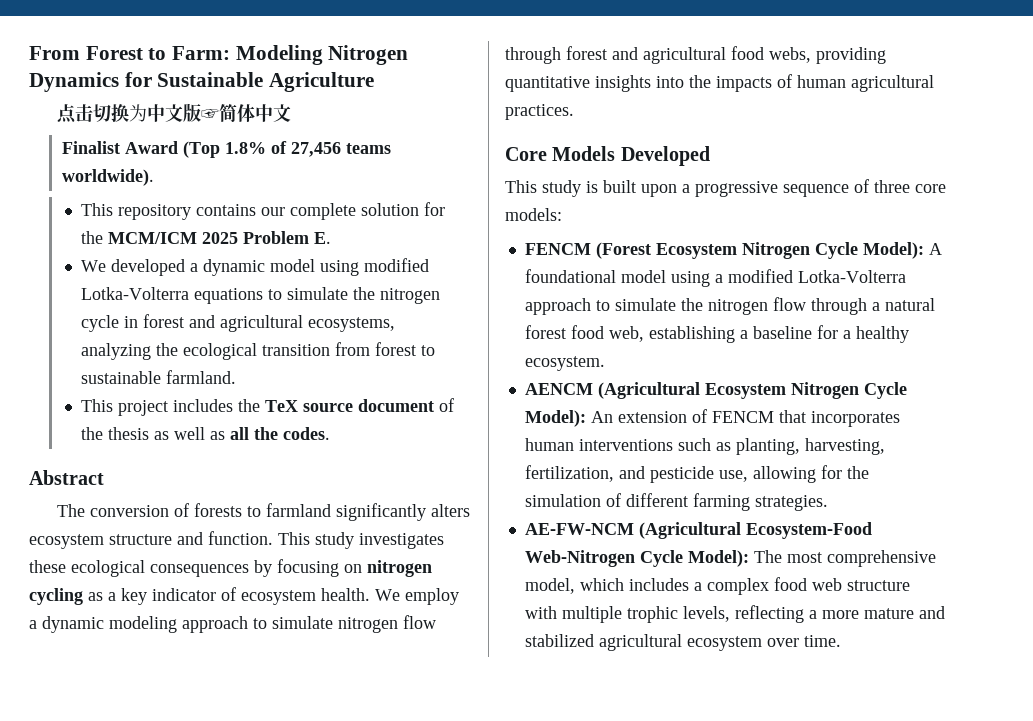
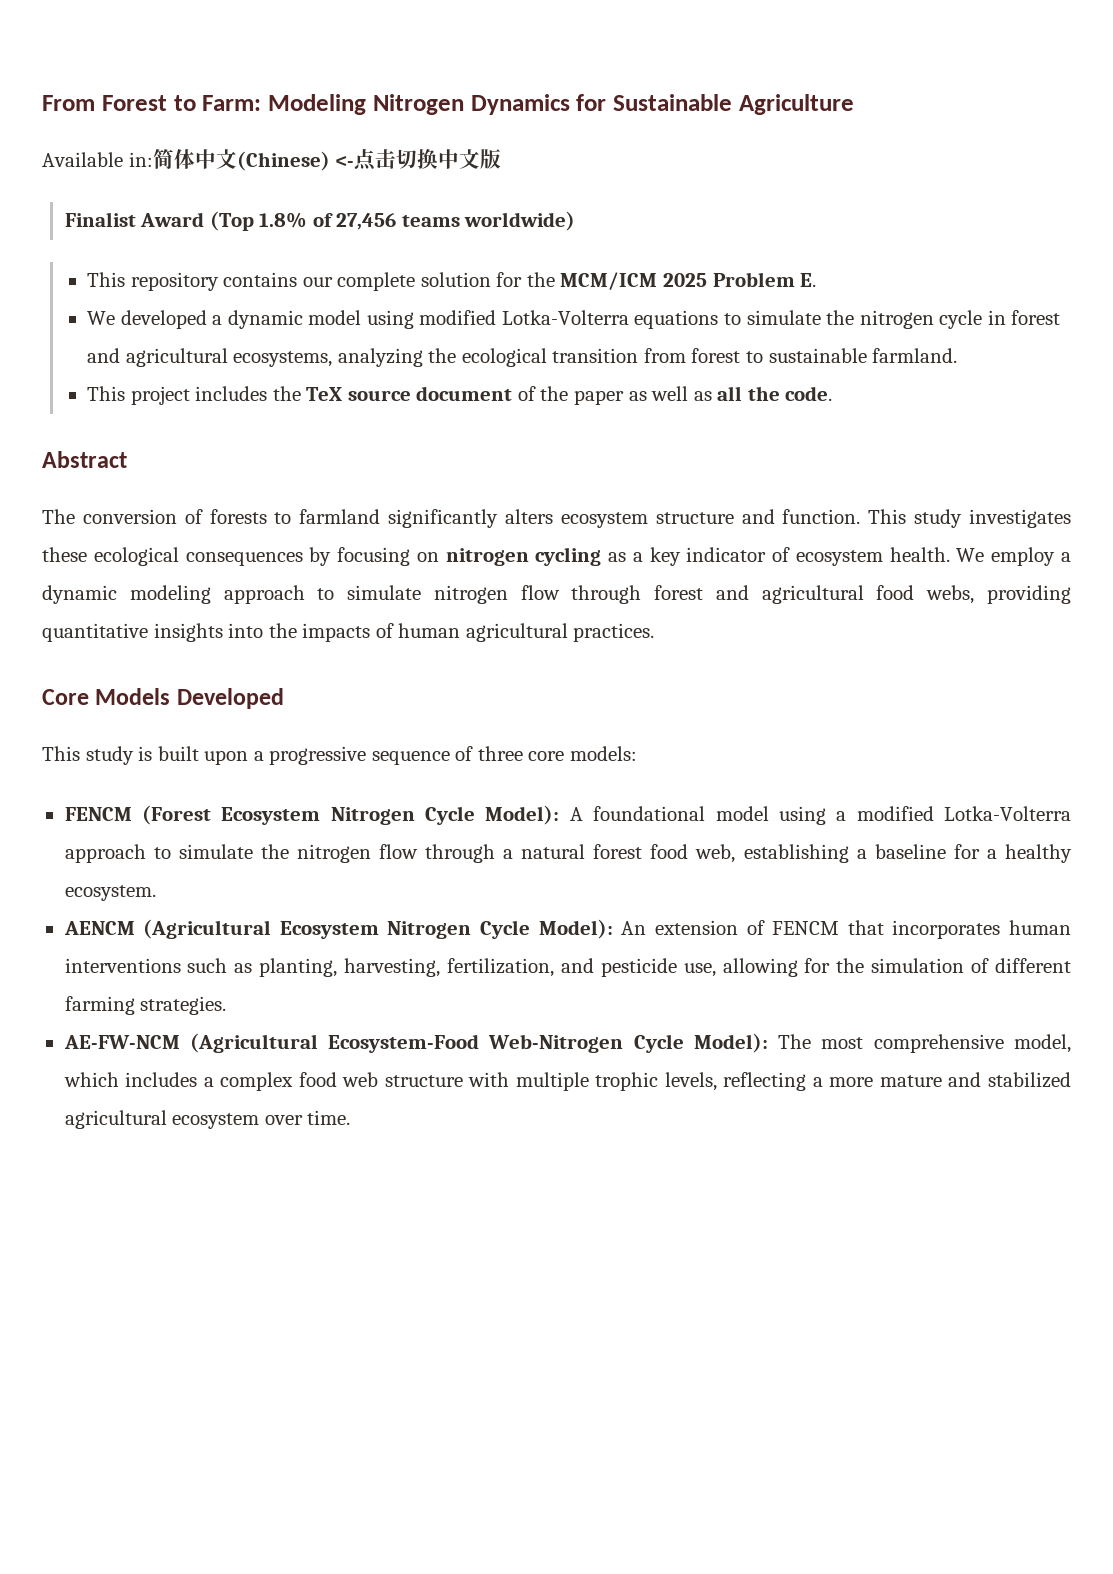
- 点击切换为中文版☞简体中文
+ Available in:简体中文(Chinese) <-点击切换中文版
- Finalist Award (Top 1.8% of 27,456 teams worldwide).
+ Finalist Award (Top 1.8% of 27,456 teams worldwide)
- This project includes the TeX source document of the thesis as well as all the codes.
+ This project includes the TeX source document of the paper as well as all the code.

